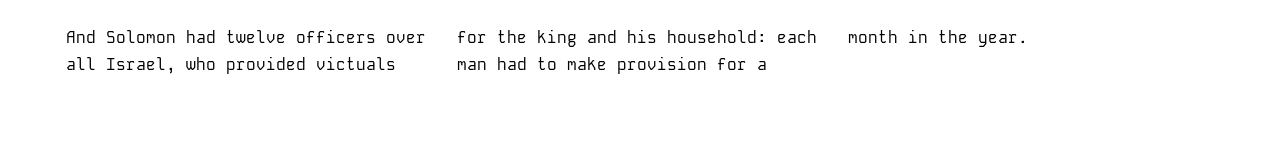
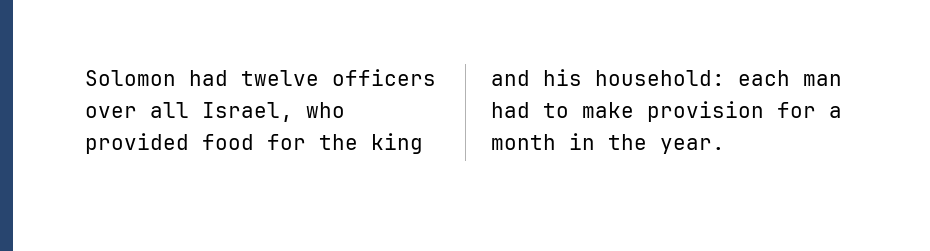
- And Solomon had twelve officers over all Israel, who provided victuals for the king and his household: each man had to make provision for a month in the year.
+ Solomon had twelve officers over all Israel, who provided food for the king and his household: each man had to make provision for a month in the year.

